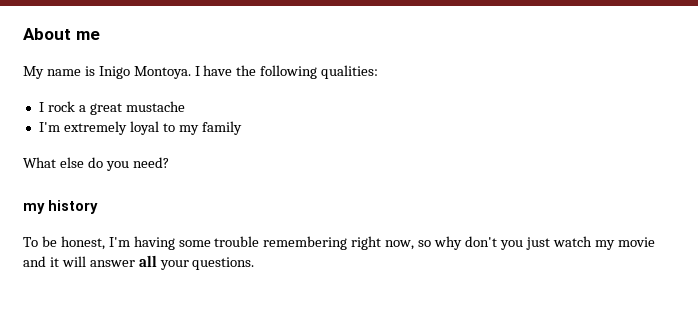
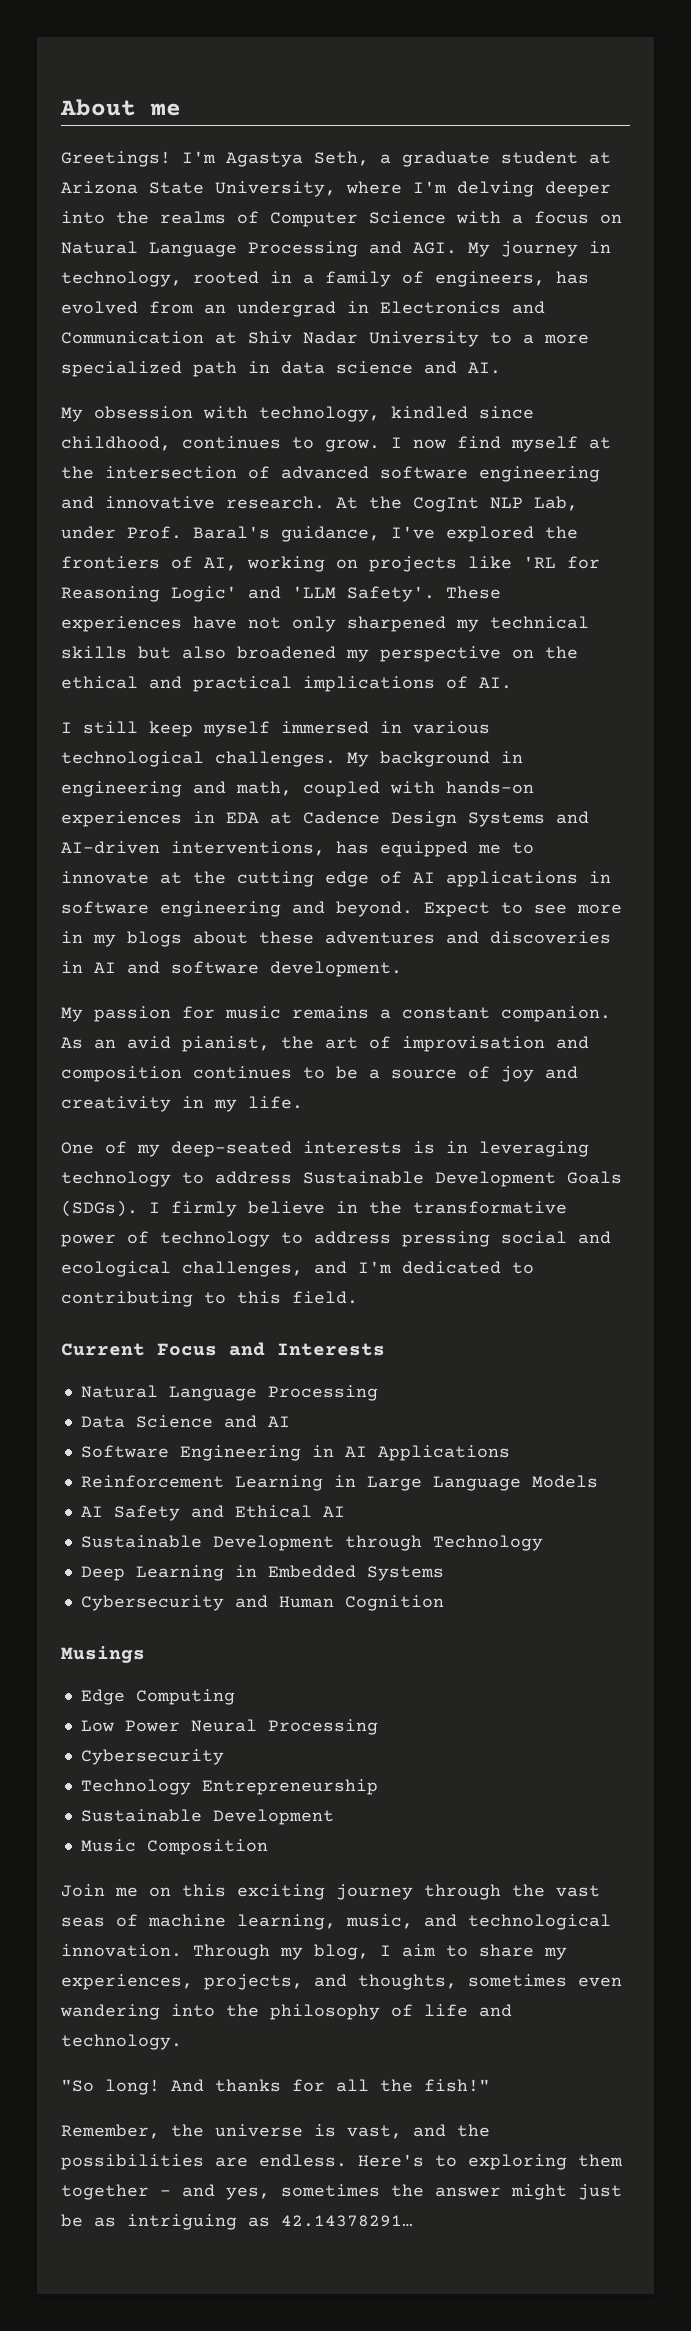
- My name is Inigo Montoya. I have the following qualities:
- I rock a great mustache
- I'm extremely loyal to my family
- What else do you need?
- my history
- To be honest, I'm having some trouble remembering right now, so why don't you just watch my movie and it will answer all your questions.
+ Greetings! I'm Agastya Seth, a graduate student at Arizona State University, where I'm delving deeper into the realms of Computer Science with a focus on Natural Language Processing and AGI. My journey in technology, rooted in a family of engineers, has evolved from an undergrad in Electronics and Communication at Shiv Nadar University to a more specialized path in data science and AI.
+ My obsession with technology, kindled since childhood, continues to grow. I now find myself at the intersection of advanced software engineering and innovative research. At the CogInt NLP Lab, under Prof. Baral's guidance, I've explored the frontiers of AI, working on projects like 'RL for Reasoning Logic' and 'LLM Safety'. These experiences have not only sharpened my technical skills but also broadened my perspective on the ethical and practical implications of AI.
+ I still keep myself immersed in various technological challenges. My background in engineering and math, coupled with hands-on experiences in EDA at Cadence Design Systems and AI-driven interventions, has equipped me to innovate at the cutting edge of AI applications in software engineering and beyond. Expect to see more in my blogs about these adventures and discoveries in AI and software development.
+ My passion for music remains a constant companion. As an avid pianist, the art of improvisation and composition continues to be a source of joy and creativity in my life.
+ One of my deep-seated interests is in leveraging technology to address Sustainable Development Goals (SDGs). I firmly believe in the transformative power of technology to address pressing social and ecological challenges, and I'm dedicated to contributing to this field.
+ Current Focus and Interests
+ Natural Language Processing
+ Data Science and AI
+ Software Engineering in AI Applications
+ Reinforcement Learning in Large Language Models
+ AI Safety and Ethical AI
+ Sustainable Development through Technology
+ Deep Learning in Embedded Systems
+ Cybersecurity and Human Cognition
+ Musings
+ Edge Computing
+ Low Power Neural Processing
+ Cybersecurity
+ Technology Entrepreneurship
+ Sustainable Development
+ Music Composition
+ Join me on this exciting journey through the vast seas of machine learning, music, and technological innovation. Through my blog, I aim to share my experiences, projects, and thoughts, sometimes even wandering into the philosophy of life and technology.
+ "So long! And thanks for all the fish!"
+ Remember, the universe is vast, and the possibilities are endless. Here's to exploring them together - and yes, sometimes the answer might just be as intriguing as 42.14378291…

